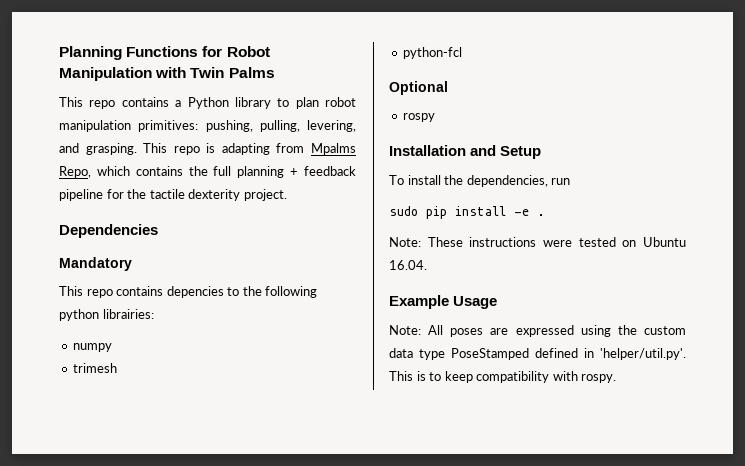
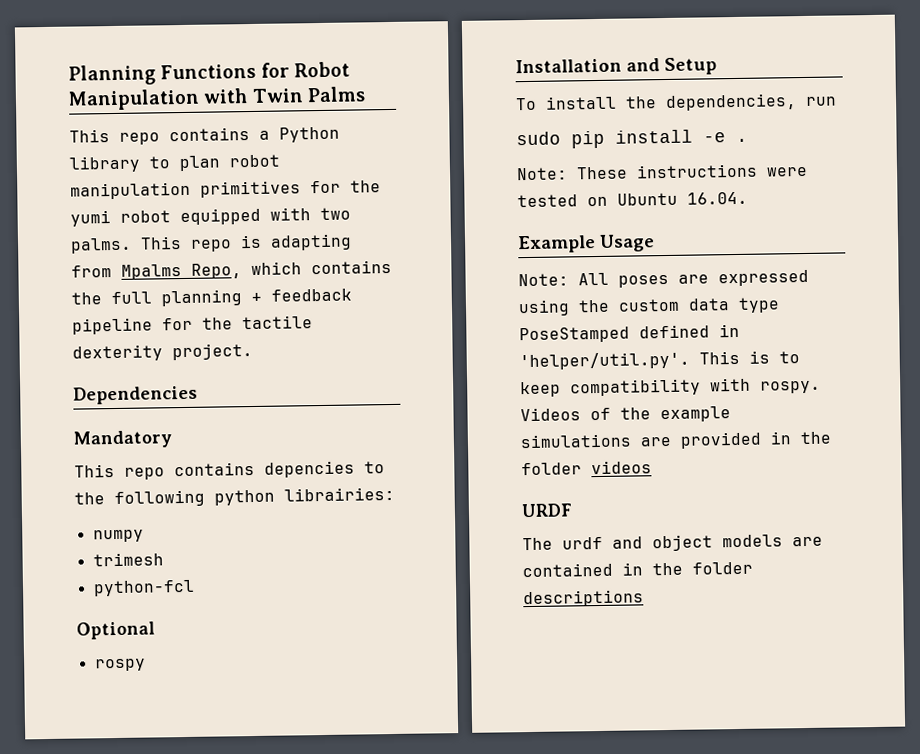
- This repo contains a Python library to plan robot manipulation primitives: pushing, pulling, levering, and grasping.
+ This repo contains a Python library to plan robot manipulation primitives for the yumi robot equipped with two palms.
+ Videos of the example simulations are provided in the folder videos
+ URDF
+ The urdf and object models are contained in the folder descriptions

